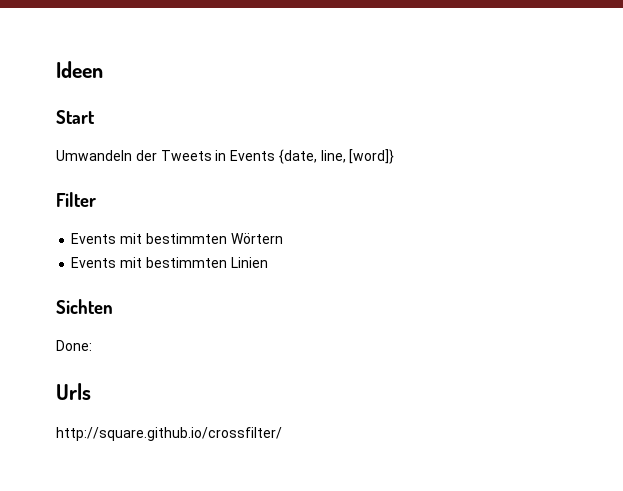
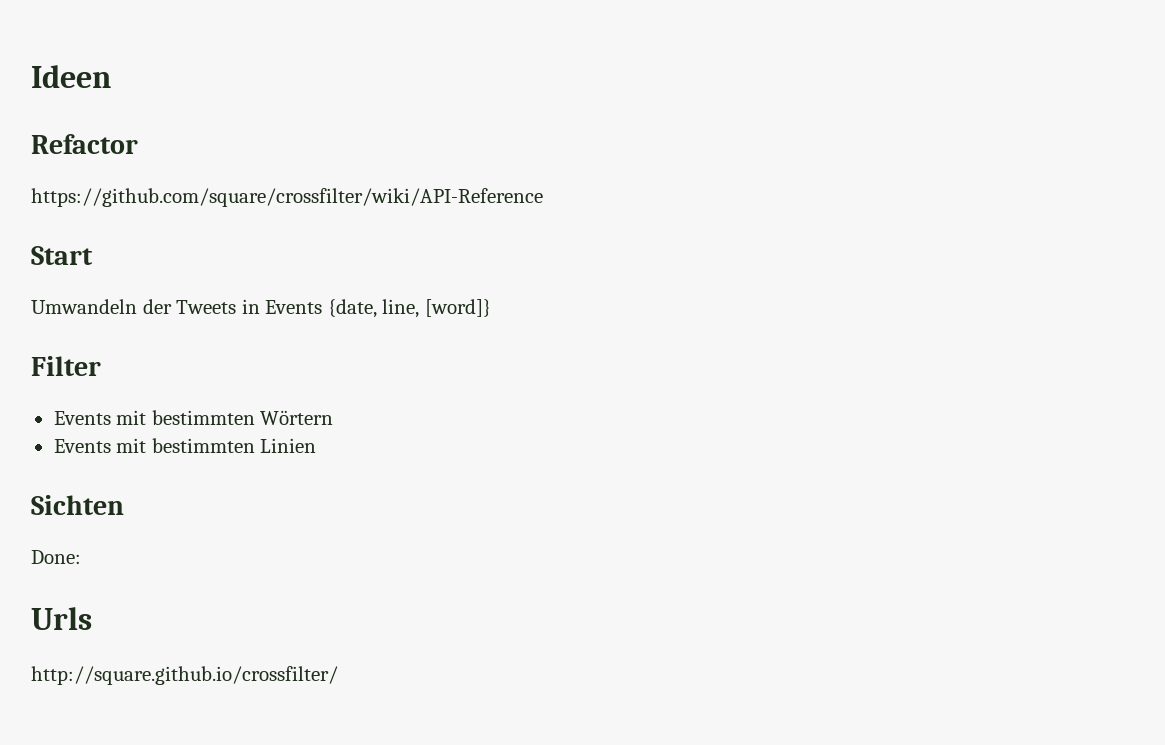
+ Refactor
+ https://github.com/square/crossfilter/wiki/API-Reference

